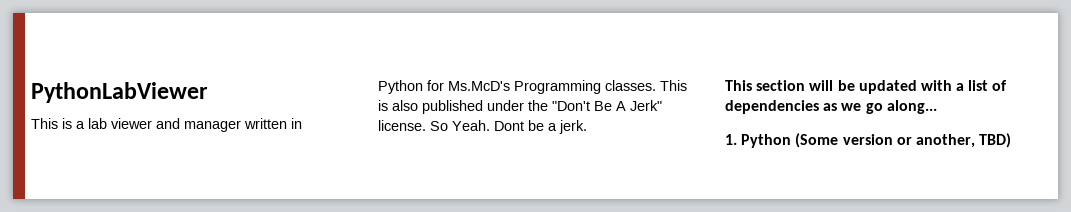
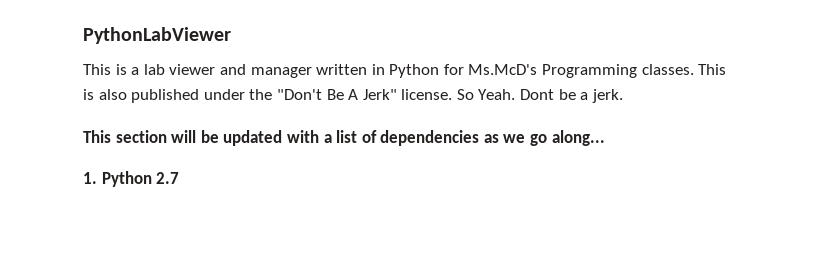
- 1. Python (Some version or another, TBD)
+ 1. Python 2.7

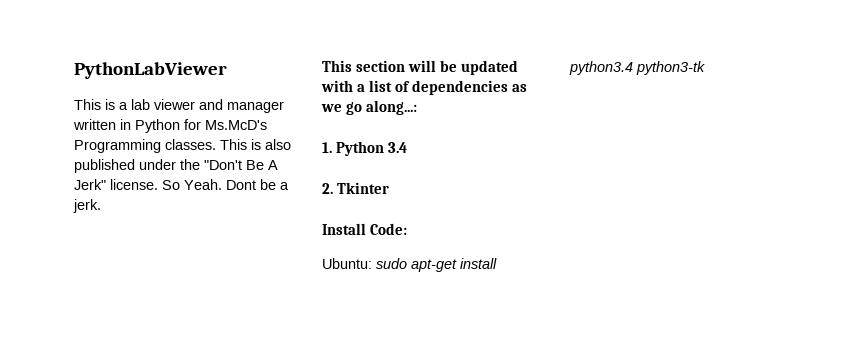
- This section will be updated with a list of dependencies as we go along...
+ This section will be updated with a list of dependencies as we go along...:
- 1. Python 2.7
+ 1. Python 3.4
+ 2. Tkinter
+ Install Code:
+ Ubuntu: sudo apt-get install python3.4 python3-tk

